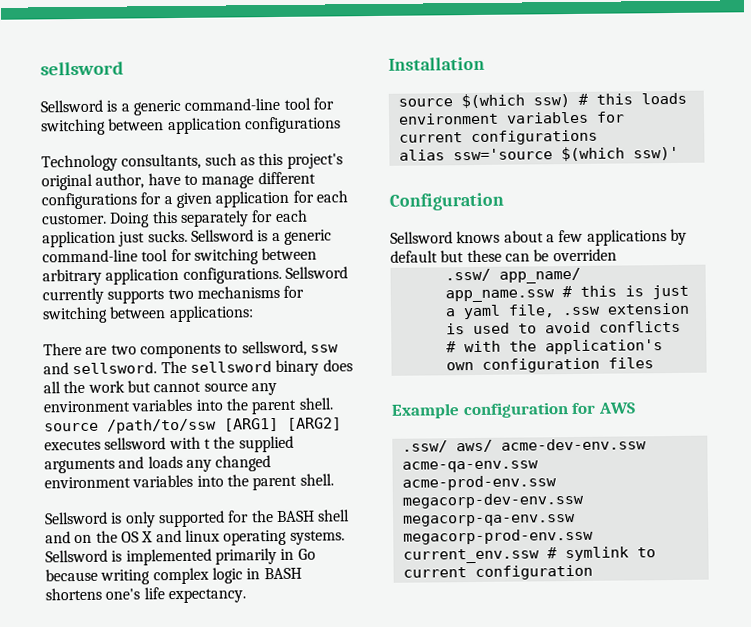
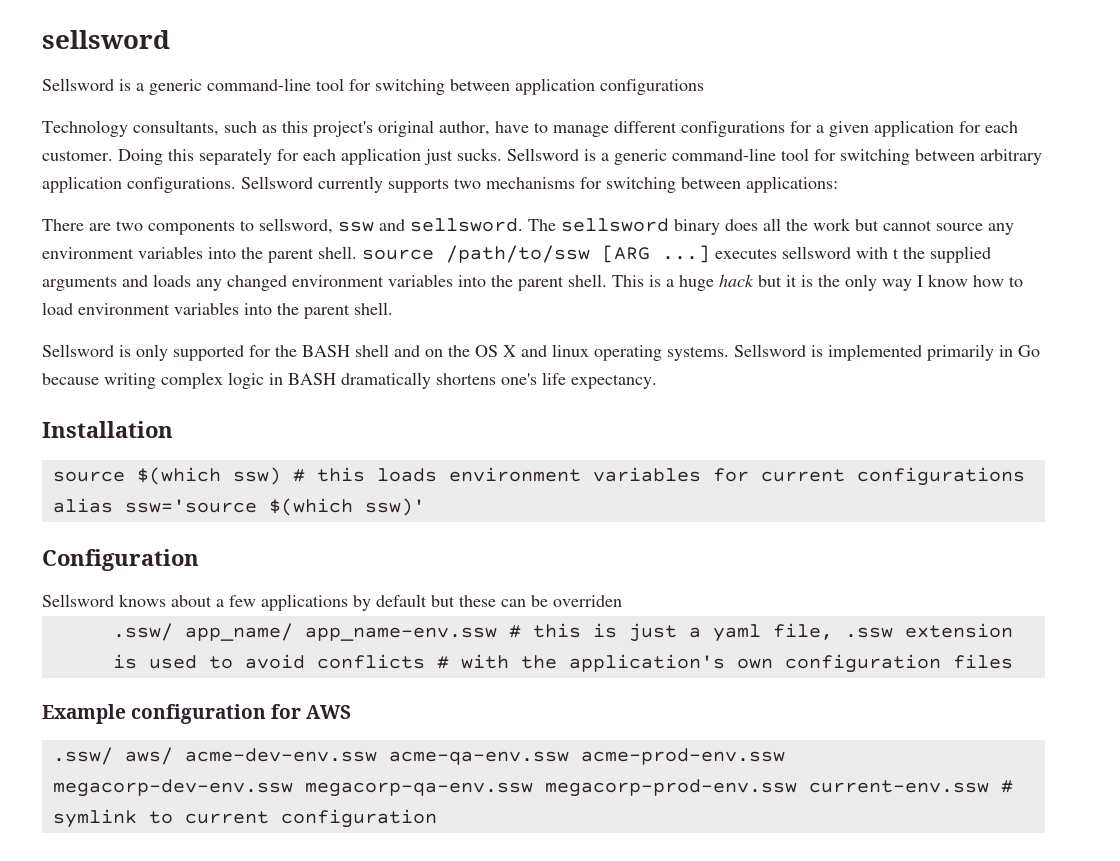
- The sellsword binary does all the work but cannot source any environment variables into the parent shell. source /path/to/ssw [ARG1] [ARG2] executes sellsword with t the supplied arguments and loads any changed environment variables into the parent shell.
+ The sellsword binary does all the work but cannot source any environment variables into the parent shell. source /path/to/ssw [ARG ...] executes sellsword with t the supplied arguments and loads any changed environment variables into the parent shell. This is a huge hack but it is the only way I know how to load environment variables into the parent shell.
- Sellsword is implemented primarily in Go because writing complex logic in BASH shortens one's life expectancy.
+ Sellsword is implemented primarily in Go because writing complex logic in BASH dramatically shortens one's life expectancy.
- .ssw/ app_name/ app_name.ssw # this is just a yaml file, .ssw extension is used to avoid conflicts # with the application's own configuration files
+ .ssw/ app_name/ app_name-env.ssw # this is just a yaml file, .ssw extension is used to avoid conflicts # with the application's own configuration files
- .ssw/ aws/ acme-dev-env.ssw acme-qa-env.ssw acme-prod-env.ssw megacorp-dev-env.ssw megacorp-qa-env.ssw megacorp-prod-env.ssw current_env.ssw # symlink to current configuration
+ .ssw/ aws/ acme-dev-env.ssw acme-qa-env.ssw acme-prod-env.ssw megacorp-dev-env.ssw megacorp-qa-env.ssw megacorp-prod-env.ssw current-env.ssw # symlink to current configuration

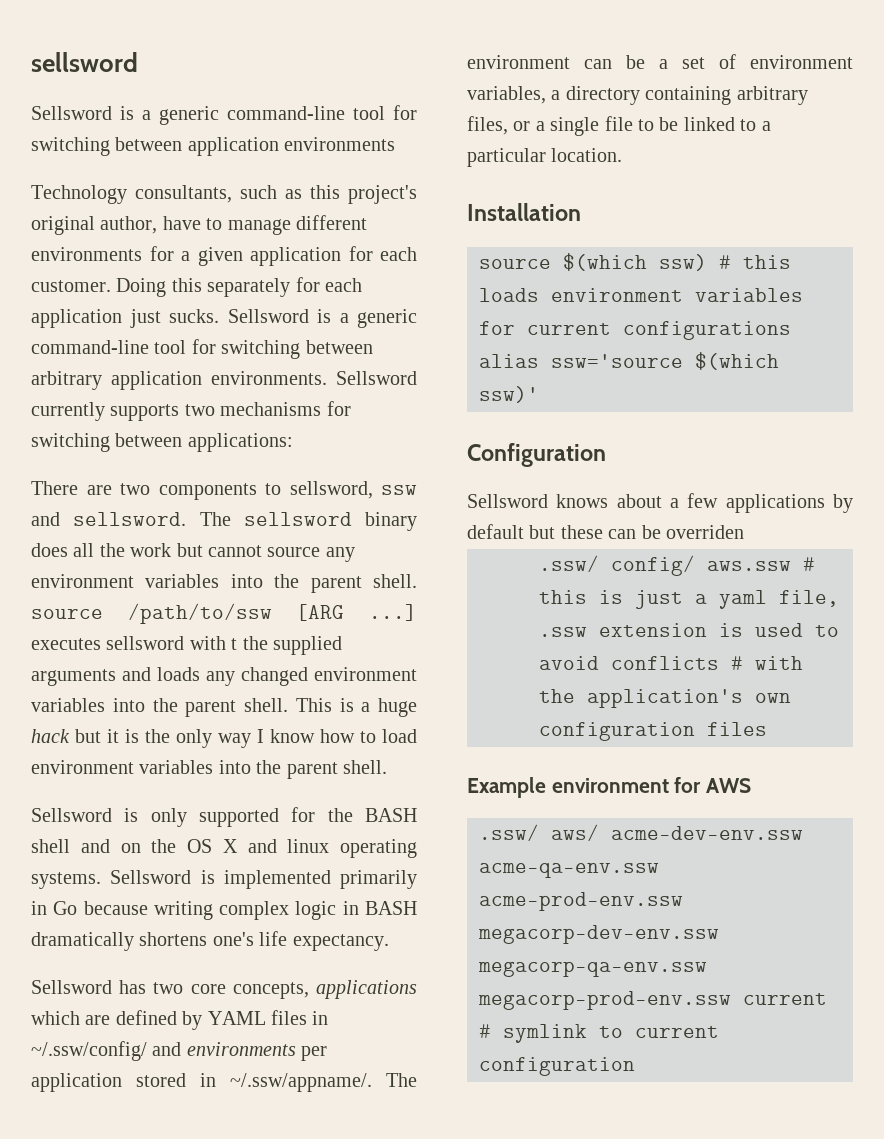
- Sellsword is a generic command-line tool for switching between application configurations
+ Sellsword is a generic command-line tool for switching between application environments
- Technology consultants, such as this project's original author, have to manage different configurations for a given application for each customer.
+ Technology consultants, such as this project's original author, have to manage different environments for a given application for each customer.
- Sellsword is a generic command-line tool for switching between arbitrary application configurations.
+ Sellsword is a generic command-line tool for switching between arbitrary application environments.
+ Sellsword has two core concepts, applications which are defined by YAML files in ~/.ssw/config/ and environments per application stored in ~/.ssw/appname/. The environment can be a set of environment variables, a directory containing arbitrary files, or a single file to be linked to a particular location.
- .ssw/ app_name/ app_name-env.ssw # this is just a yaml file, .ssw extension is used to avoid conflicts # with the application's own configuration files
+ .ssw/ config/ aws.ssw # this is just a yaml file, .ssw extension is used to avoid conflicts # with the application's own configuration files
- Example configuration for AWS
+ Example environment for AWS
- .ssw/ aws/ acme-dev-env.ssw acme-qa-env.ssw acme-prod-env.ssw megacorp-dev-env.ssw megacorp-qa-env.ssw megacorp-prod-env.ssw current-env.ssw # symlink to current configuration
+ .ssw/ aws/ acme-dev-env.ssw acme-qa-env.ssw acme-prod-env.ssw megacorp-dev-env.ssw megacorp-qa-env.ssw megacorp-prod-env.ssw current # symlink to current configuration

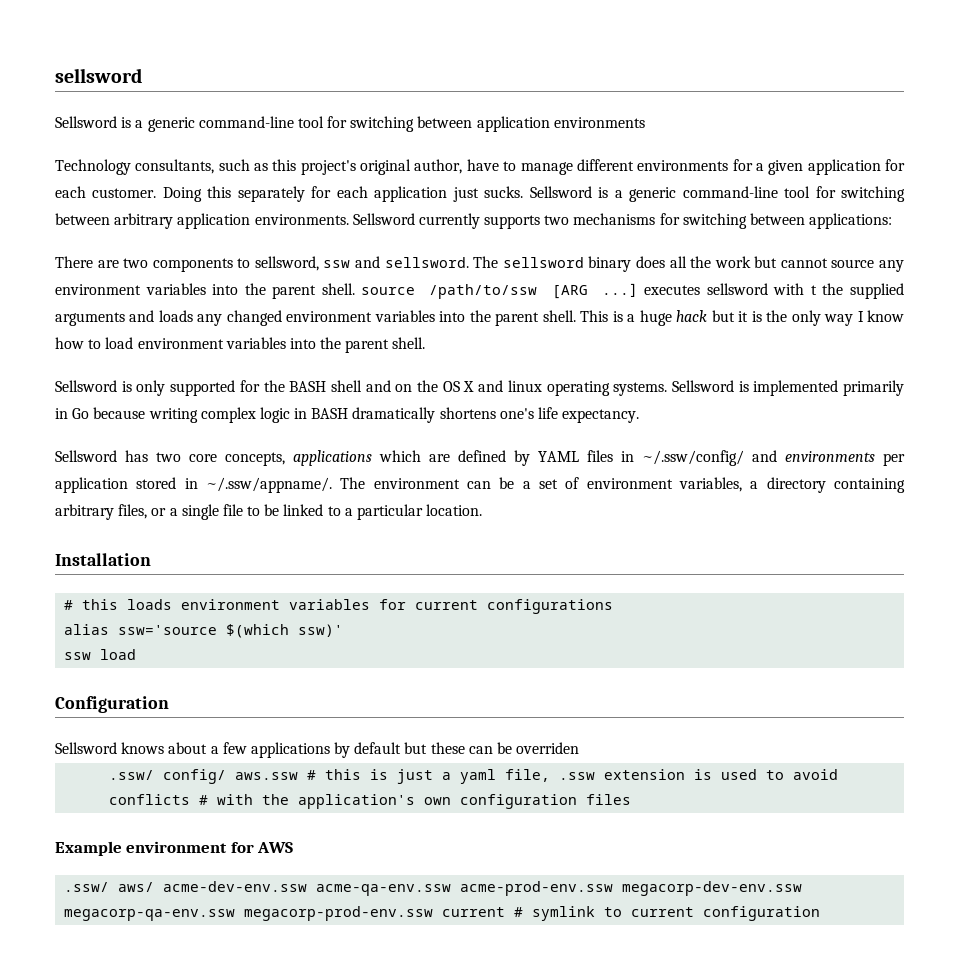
- source $(which ssw) # this loads environment variables for current configurations
+ # this loads environment variables for current configurations
+ ssw load

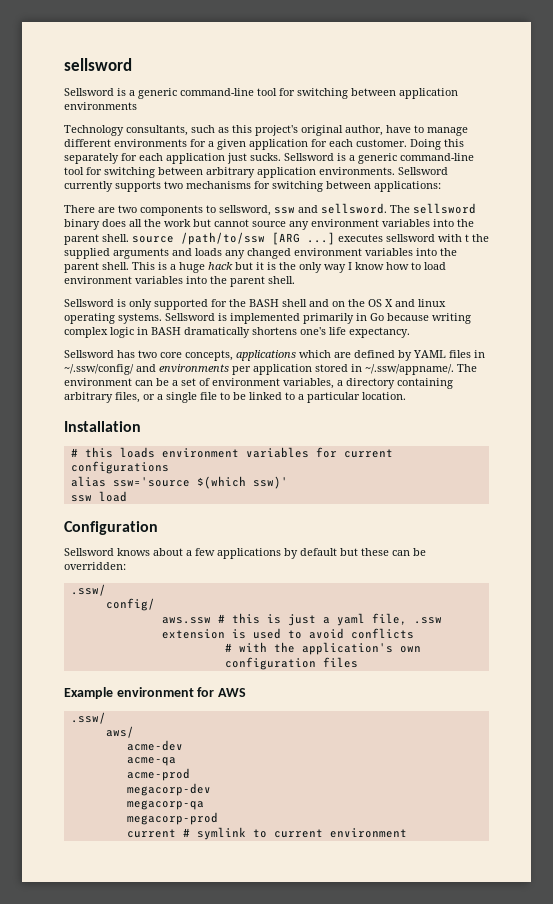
- Sellsword knows about a few applications by default but these can be overriden
- .ssw/ config/ aws.ssw # this is just a yaml file, .ssw extension is used to avoid conflicts # with the application's own configuration files
+ Sellsword knows about a few applications by default but these can be overridden:
+ .ssw/
+ config/
+ aws.ssw # this is just a yaml file, .ssw extension is used to avoid conflicts
+ # with the application's own configuration files
  Example environment for AWS
- .ssw/ aws/ acme-dev-env.ssw acme-qa-env.ssw acme-prod-env.ssw megacorp-dev-env.ssw megacorp-qa-env.ssw megacorp-prod-env.ssw current # symlink to current configuration
+ .ssw/
+ aws/
+ acme-dev
+ acme-qa
+ acme-prod
+ megacorp-dev
+ megacorp-qa
+ megacorp-prod
+ current # symlink to current environment

